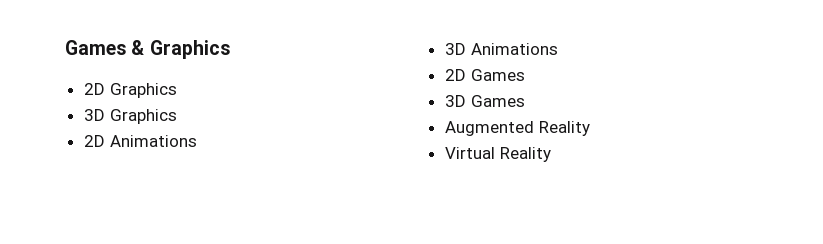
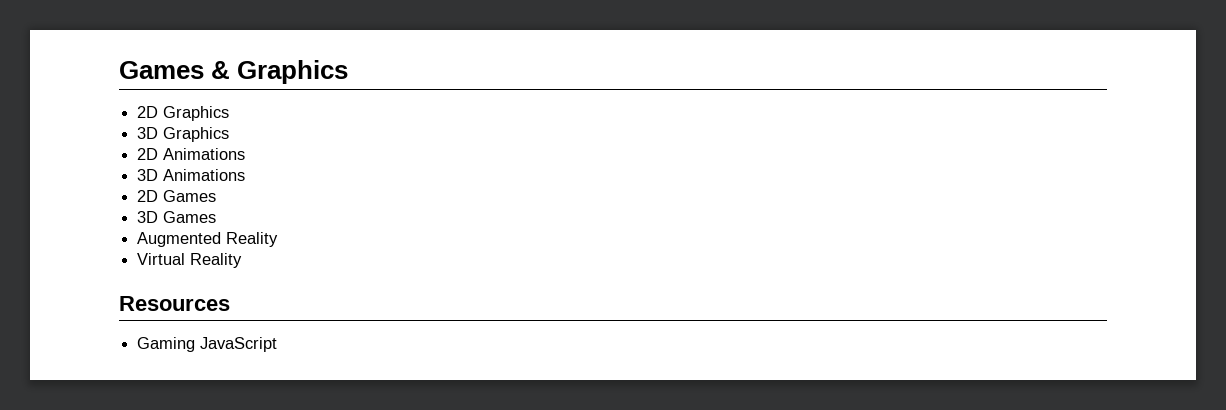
+ Resources
+ Gaming JavaScript

